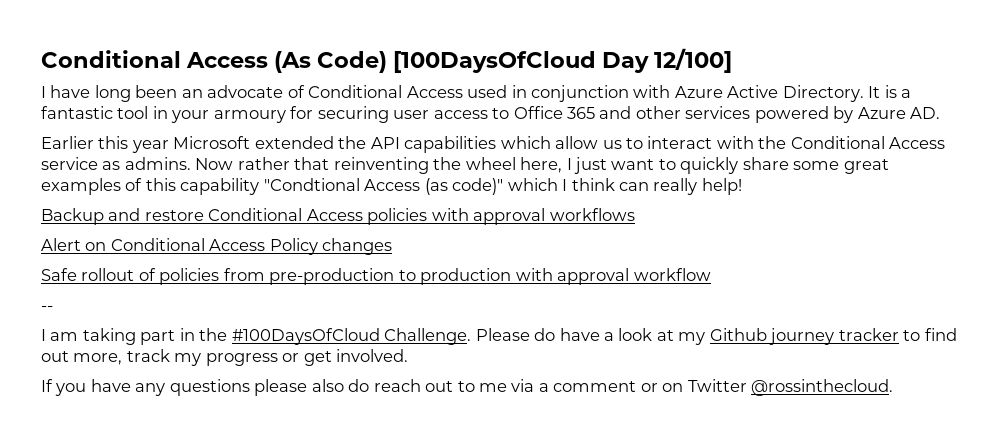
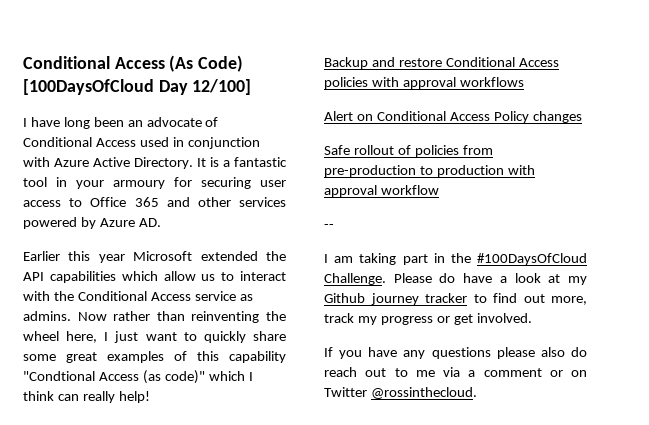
- Now rather that reinventing the wheel here, I just want to quickly share some great examples of this capability "Condtional Access (as code)" which I think can really help!
+ Now rather than reinventing the wheel here, I just want to quickly share some great examples of this capability "Condtional Access (as code)" which I think can really help!

